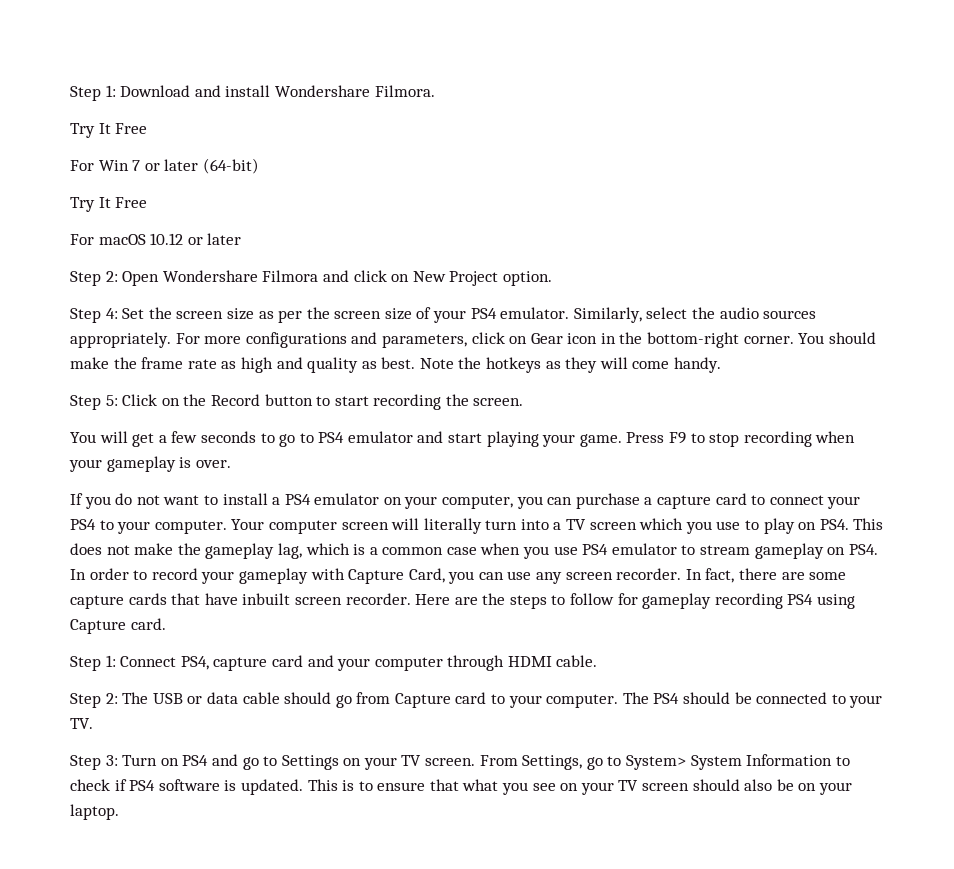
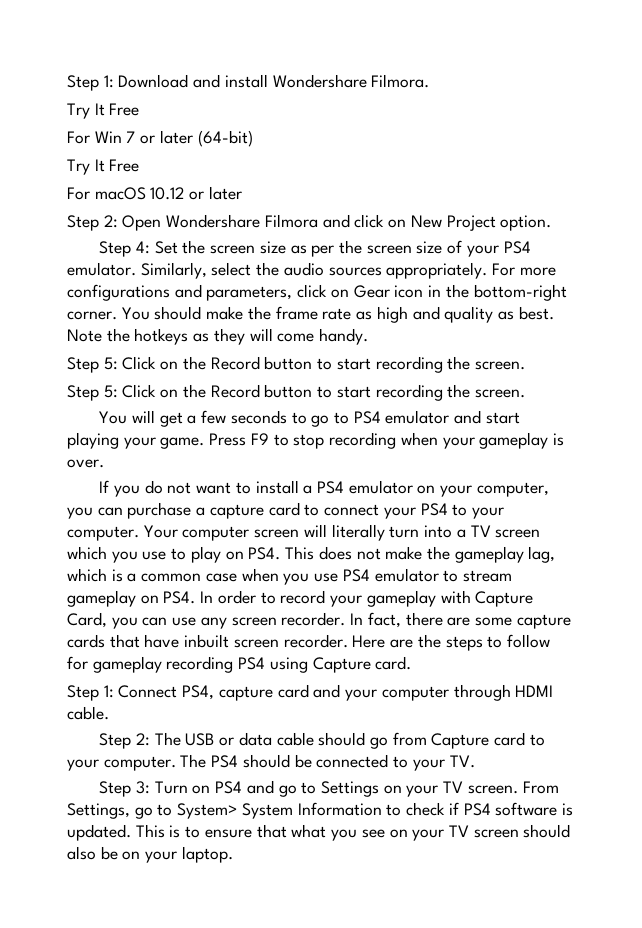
  Note the hotkeys as they will come handy.
+ Step 5: Click on the Record button to start recording the screen.

